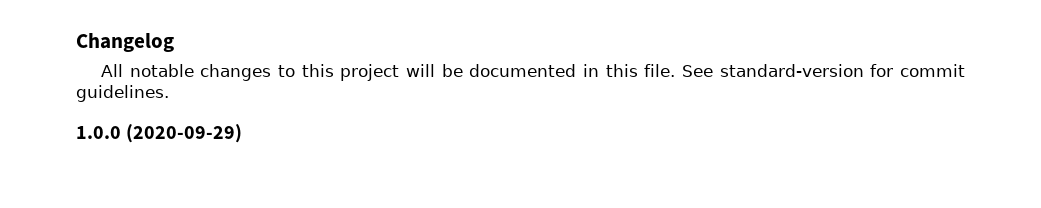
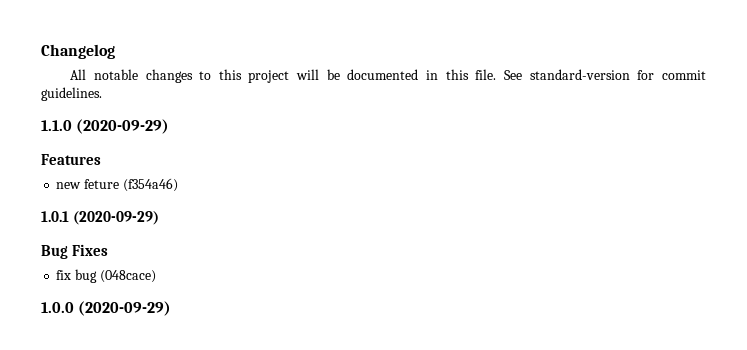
+ 1.1.0 (2020-09-29)
+ Features
+ new feture (f354a46)
+ 1.0.1 (2020-09-29)
+ Bug Fixes
+ fix bug (048cace)

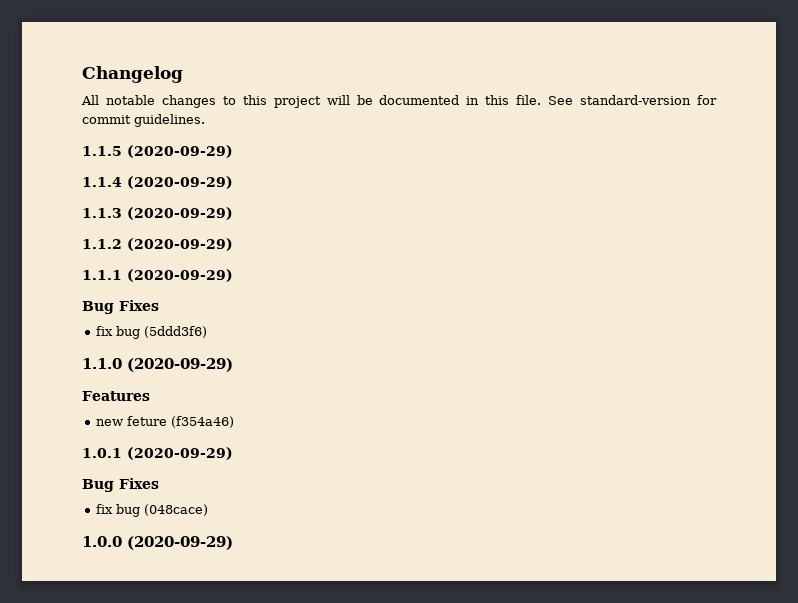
+ 1.1.5 (2020-09-29)
+ 1.1.4 (2020-09-29)
+ 1.1.3 (2020-09-29)
+ 1.1.2 (2020-09-29)
+ 1.1.1 (2020-09-29)
+ Bug Fixes
+ fix bug (5ddd3f6)

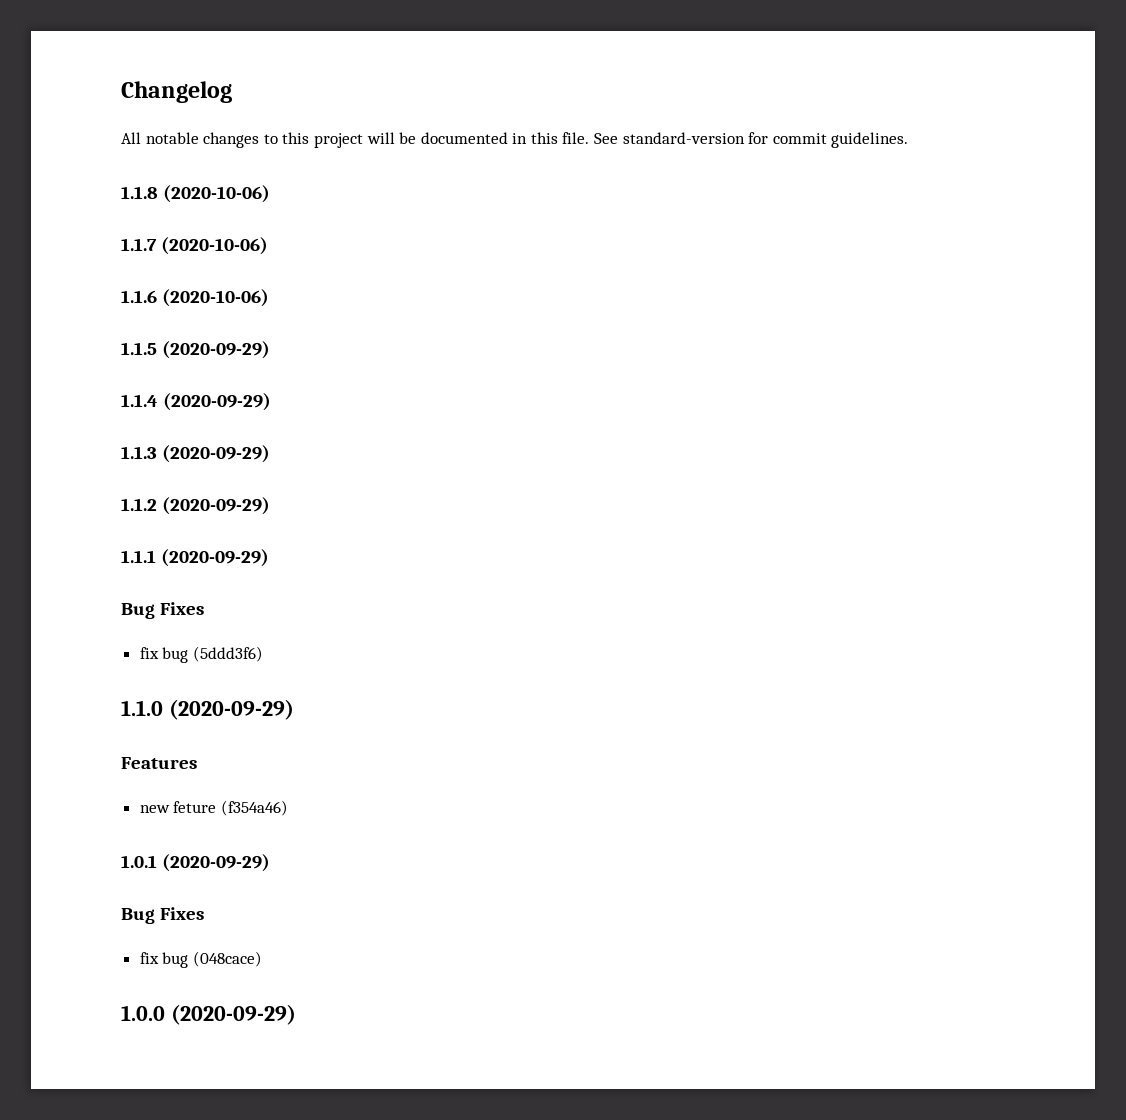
+ 1.1.8 (2020-10-06)
+ 1.1.7 (2020-10-06)
+ 1.1.6 (2020-10-06)

